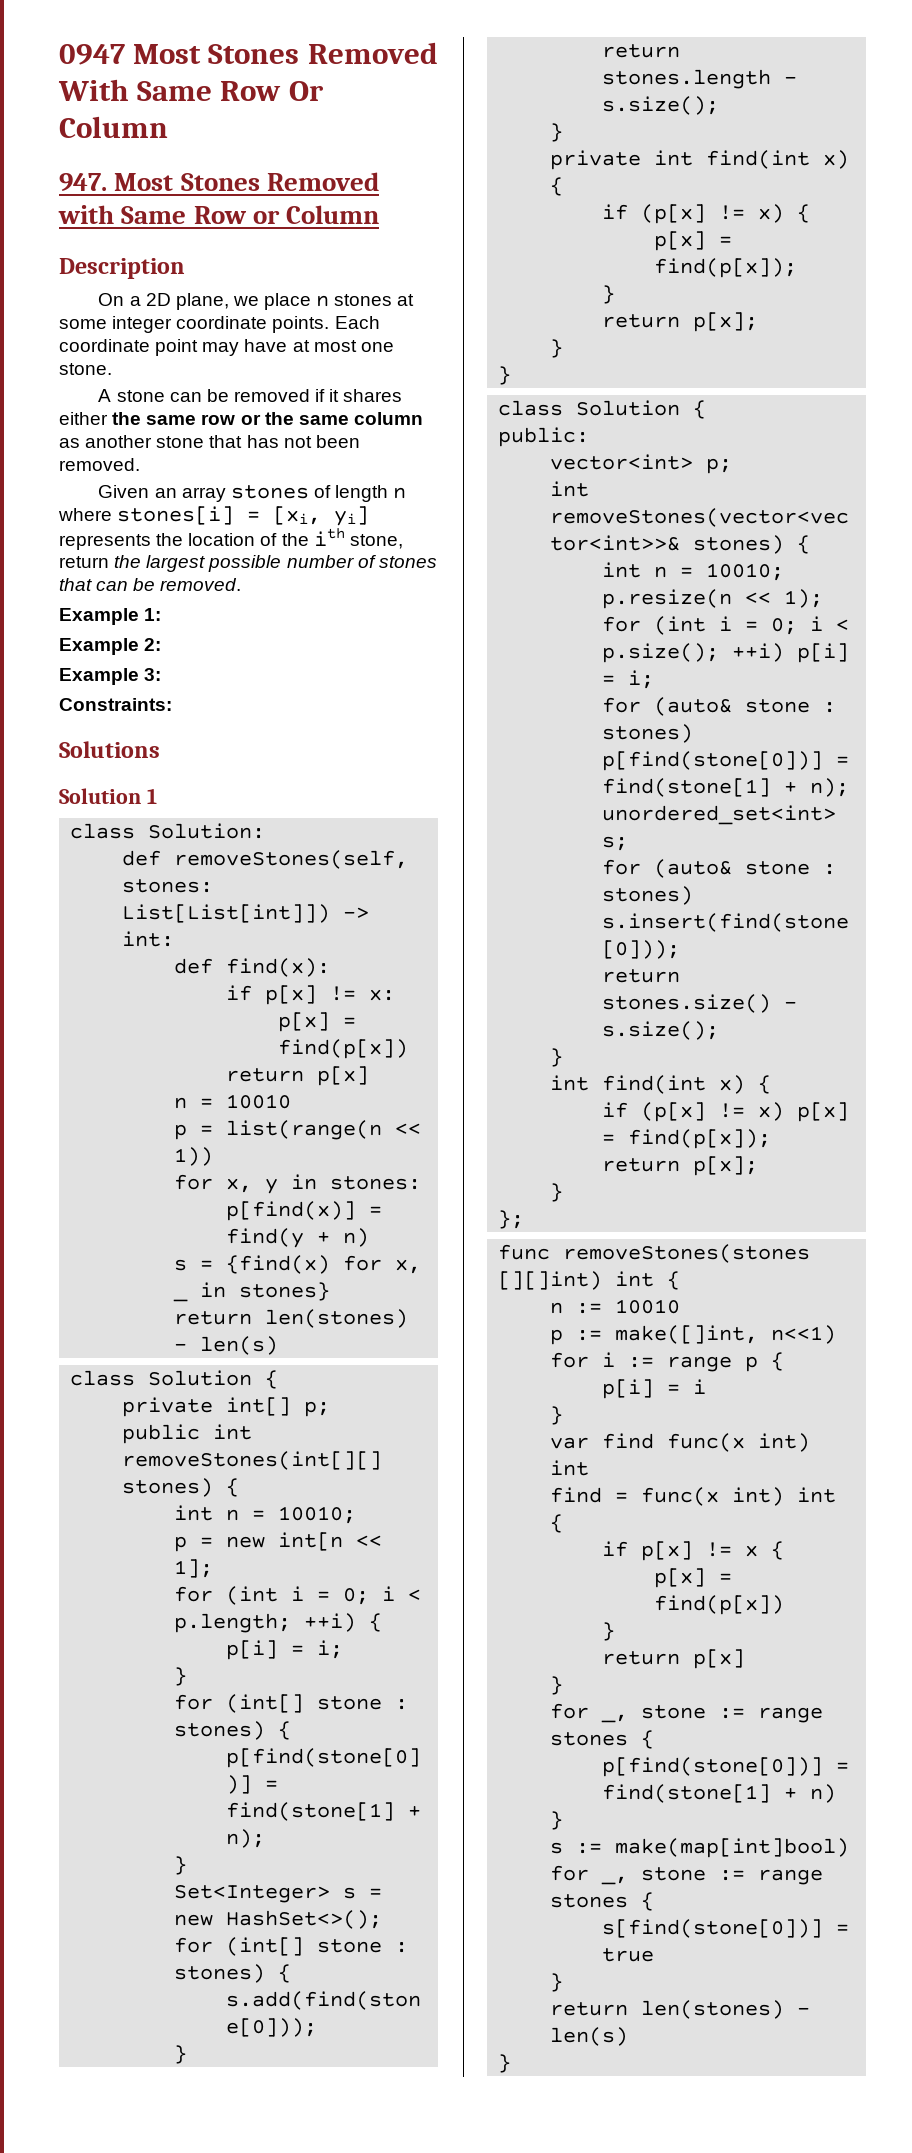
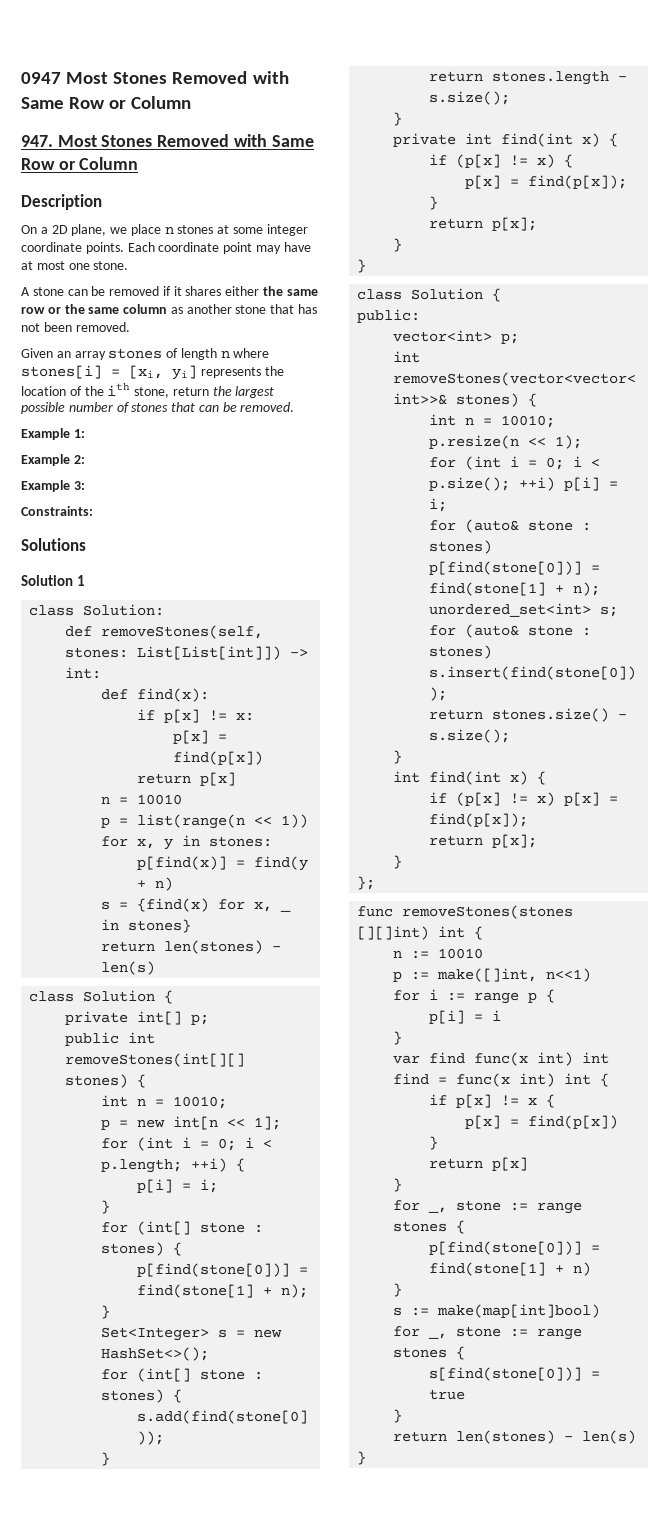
- 0947 Most Stones Removed With Same Row Or Column
+ 0947 Most Stones Removed with Same Row or Column

